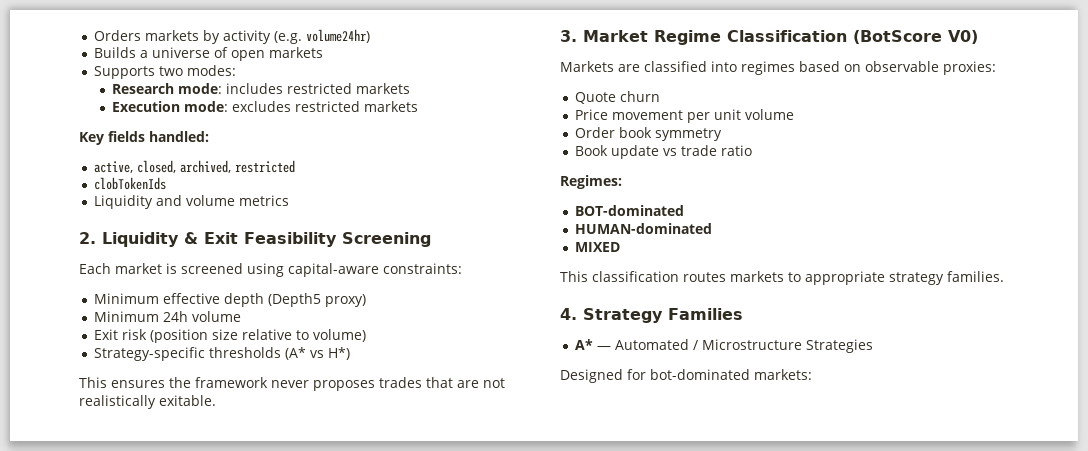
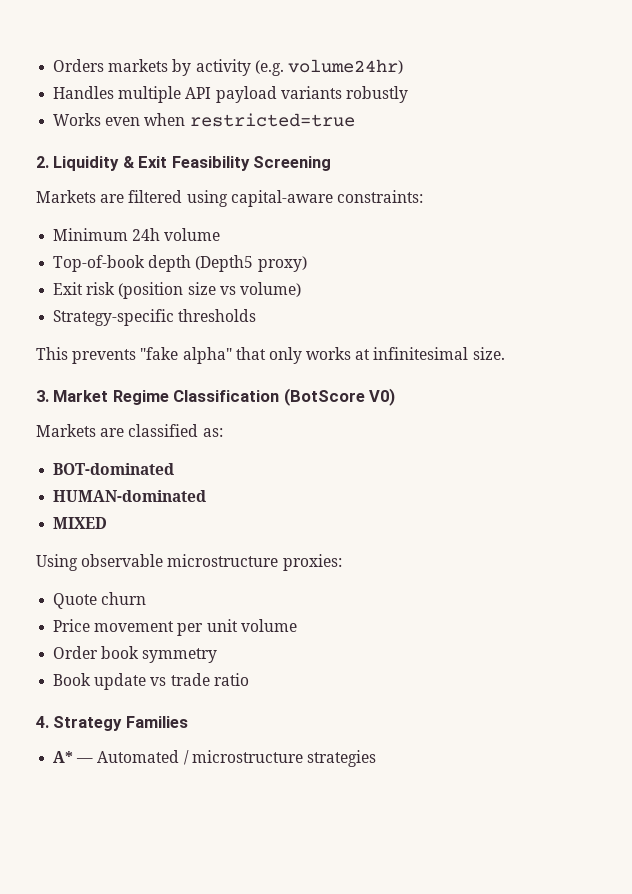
- Builds a universe of open markets
- Supports two modes:
- Research mode: includes restricted markets
- Execution mode: excludes restricted markets
- Key fields handled:
- active, closed, archived, restricted
- clobTokenIds
- Liquidity and volume metrics
+ Handles multiple API payload variants robustly
+ Works even when restricted=true
- Each market is screened using capital-aware constraints:
+ Markets are filtered using capital-aware constraints:
- Minimum effective depth (Depth5 proxy)
+ Minimum 24h volume
+ Top-of-book depth (Depth5 proxy)
- Minimum 24h volume
- Exit risk (position size relative to volume)
+ Exit risk (position size vs volume)
- Strategy-specific thresholds (A* vs H*)
- This ensures the framework never proposes trades that are not realistically exitable.
+ Strategy-specific thresholds
+ This prevents "fake alpha" that only works at infinitesimal size.
- Markets are classified into regimes based on observable proxies:
+ Markets are classified as:
+ BOT-dominated
+ HUMAN-dominated
+ MIXED
+ Using observable microstructure proxies:
- Regimes:
- BOT-dominated
- HUMAN-dominated
- MIXED
- This classification routes markets to appropriate strategy families.
- A* — Automated / Microstructure Strategies
- Designed for bot-dominated markets:
+ A* — Automated / microstructure strategies

